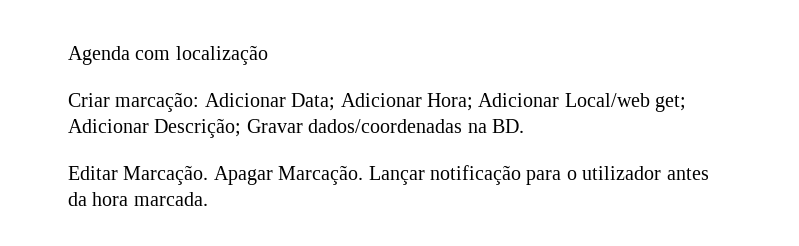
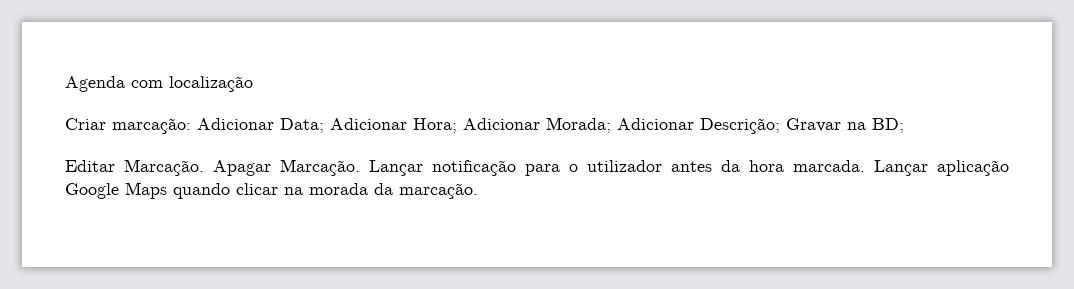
- Criar marcação: Adicionar Data; Adicionar Hora; Adicionar Local/web get; Adicionar Descrição; Gravar dados/coordenadas na BD.
+ Criar marcação: Adicionar Data; Adicionar Hora; Adicionar Morada; Adicionar Descrição; Gravar na BD;
+ Lançar aplicação Google Maps quando clicar na morada da marcação.

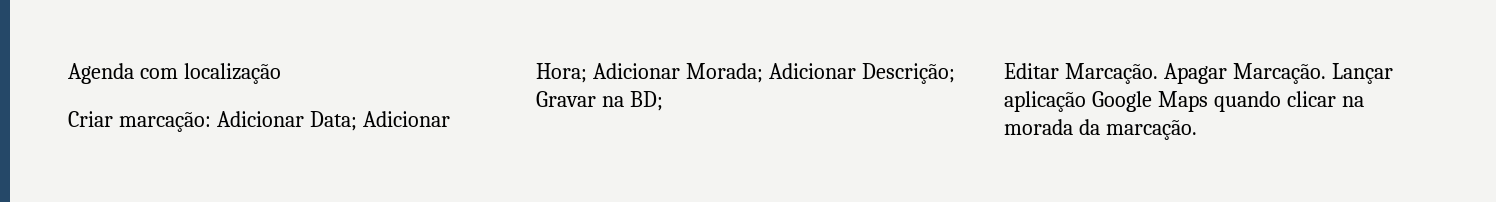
- Lançar notificação para o utilizador antes da hora marcada. Lançar aplicação Google Maps quando clicar na morada da marcação.
+ Lançar aplicação Google Maps quando clicar na morada da marcação.

